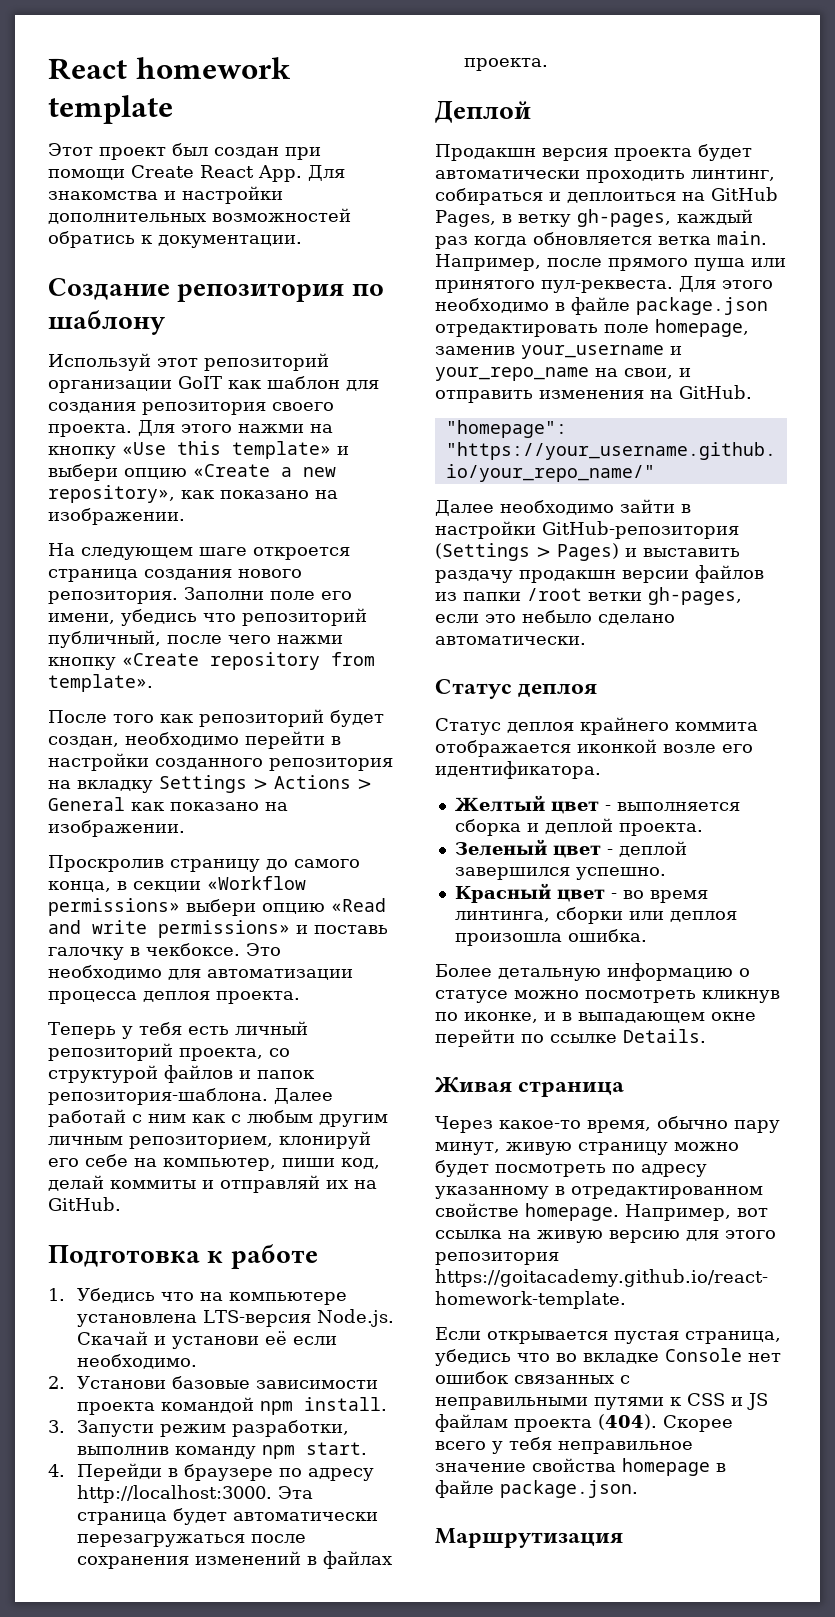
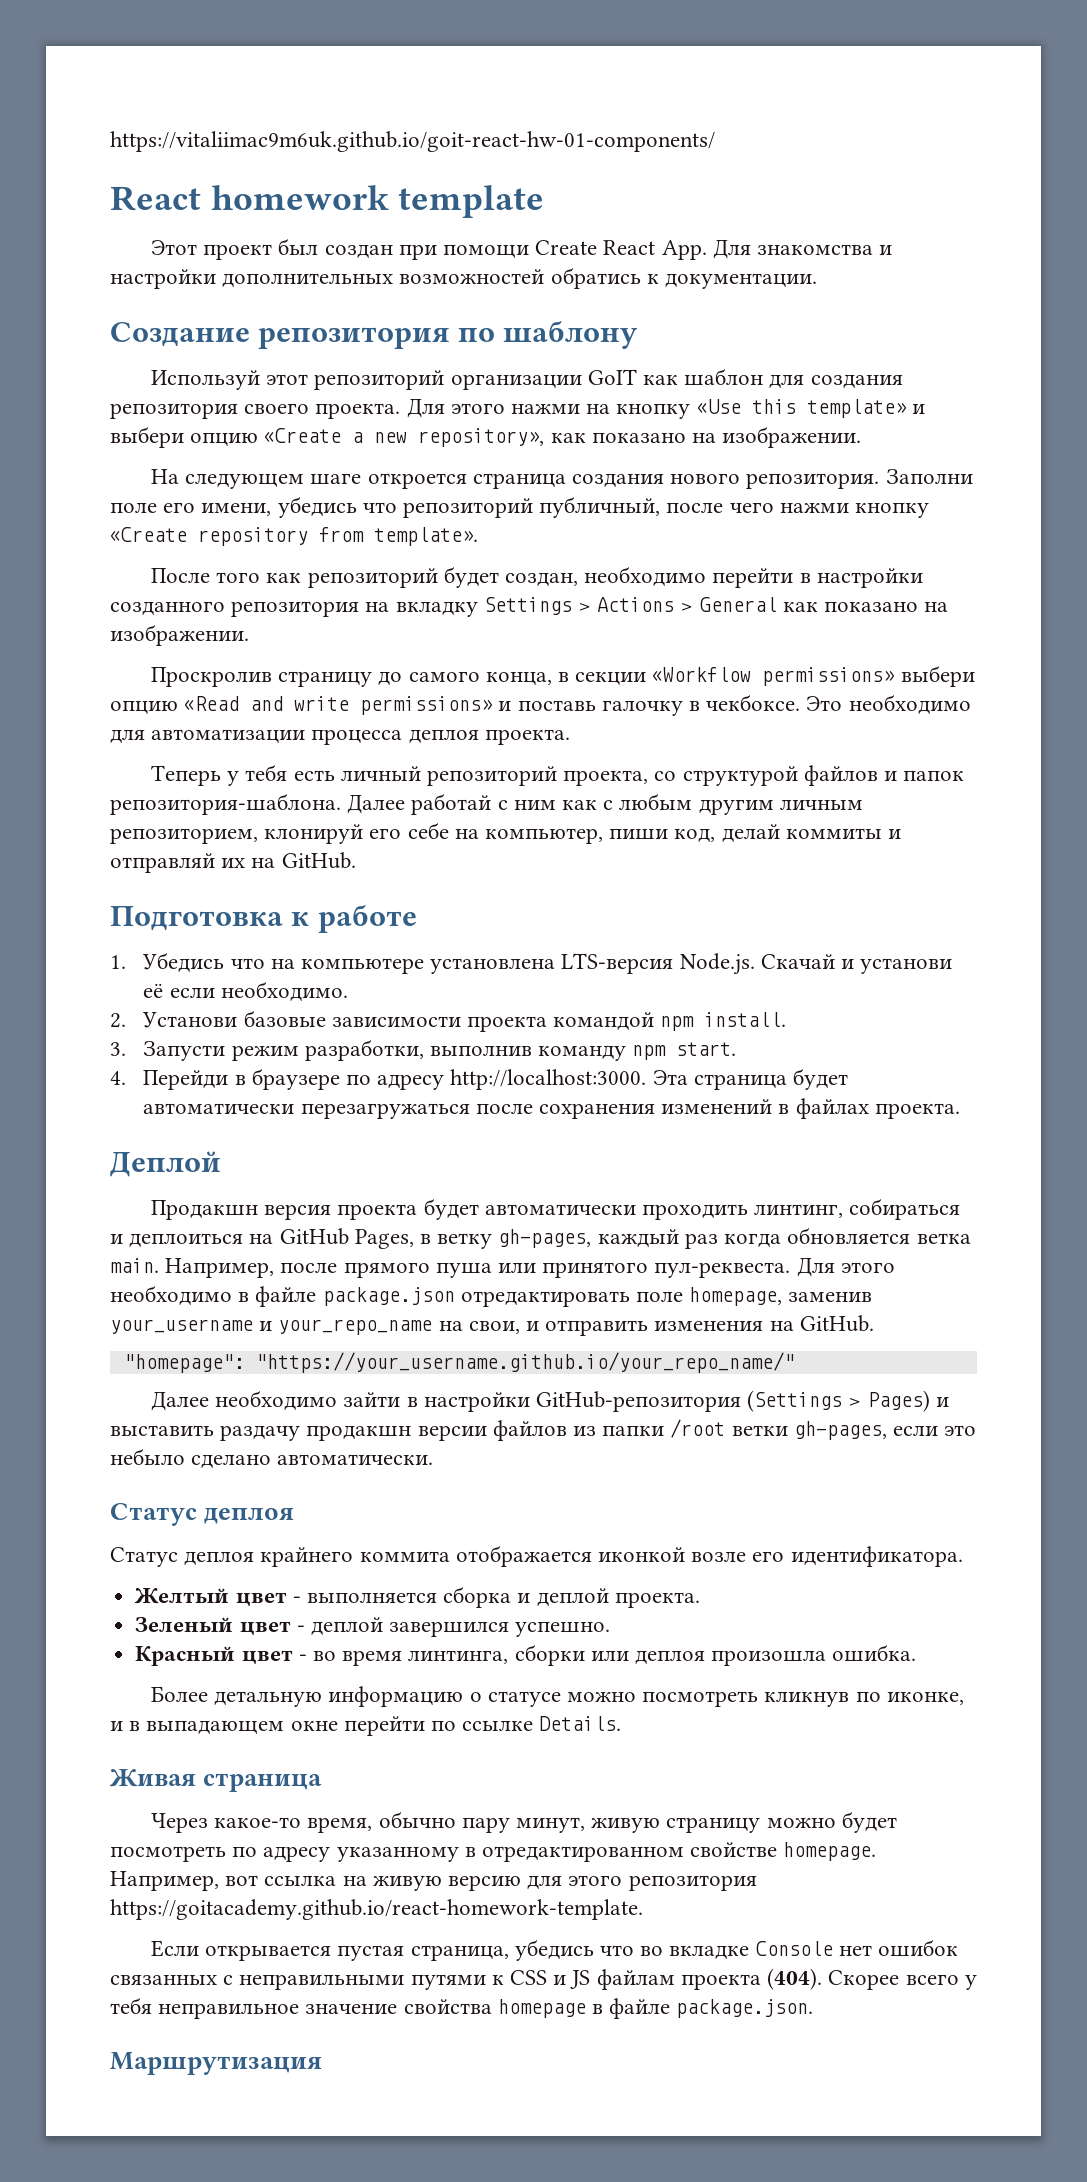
+ https://vitaliimac9m6uk.github.io/goit-react-hw-01-components/

